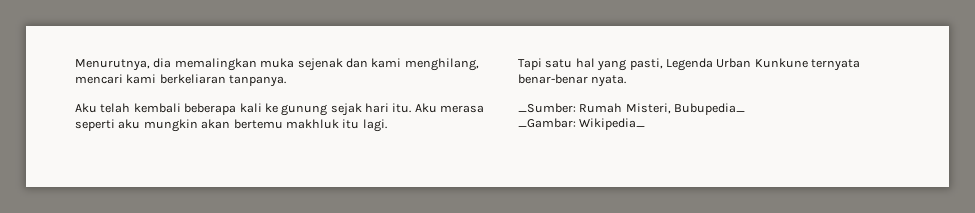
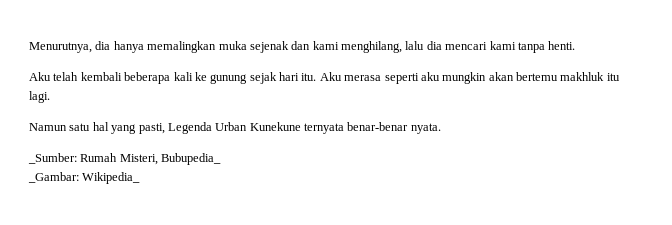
- Menurutnya, dia memalingkan muka sejenak dan kami menghilang, mencari kami berkeliaran tanpanya.
+ Menurutnya, dia hanya memalingkan muka sejenak dan kami menghilang, lalu dia mencari kami tanpa henti.
- Tapi satu hal yang pasti, Legenda Urban Kunkune ternyata benar-benar nyata.
+ Namun satu hal yang pasti, Legenda Urban Kunekune ternyata benar-benar nyata.

